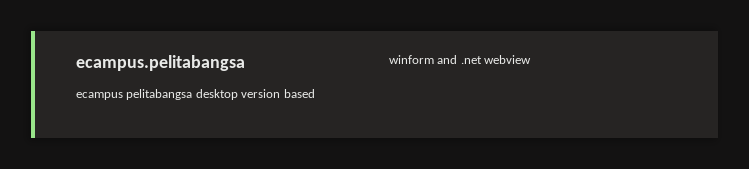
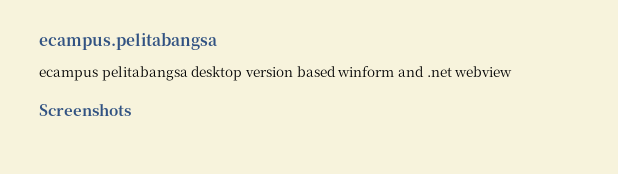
+ Screenshots

